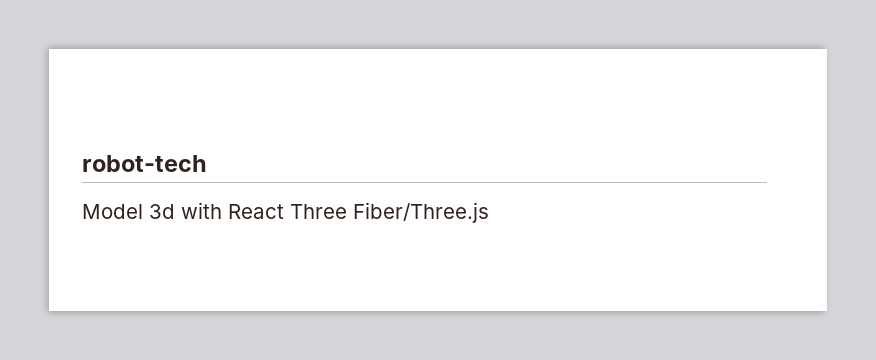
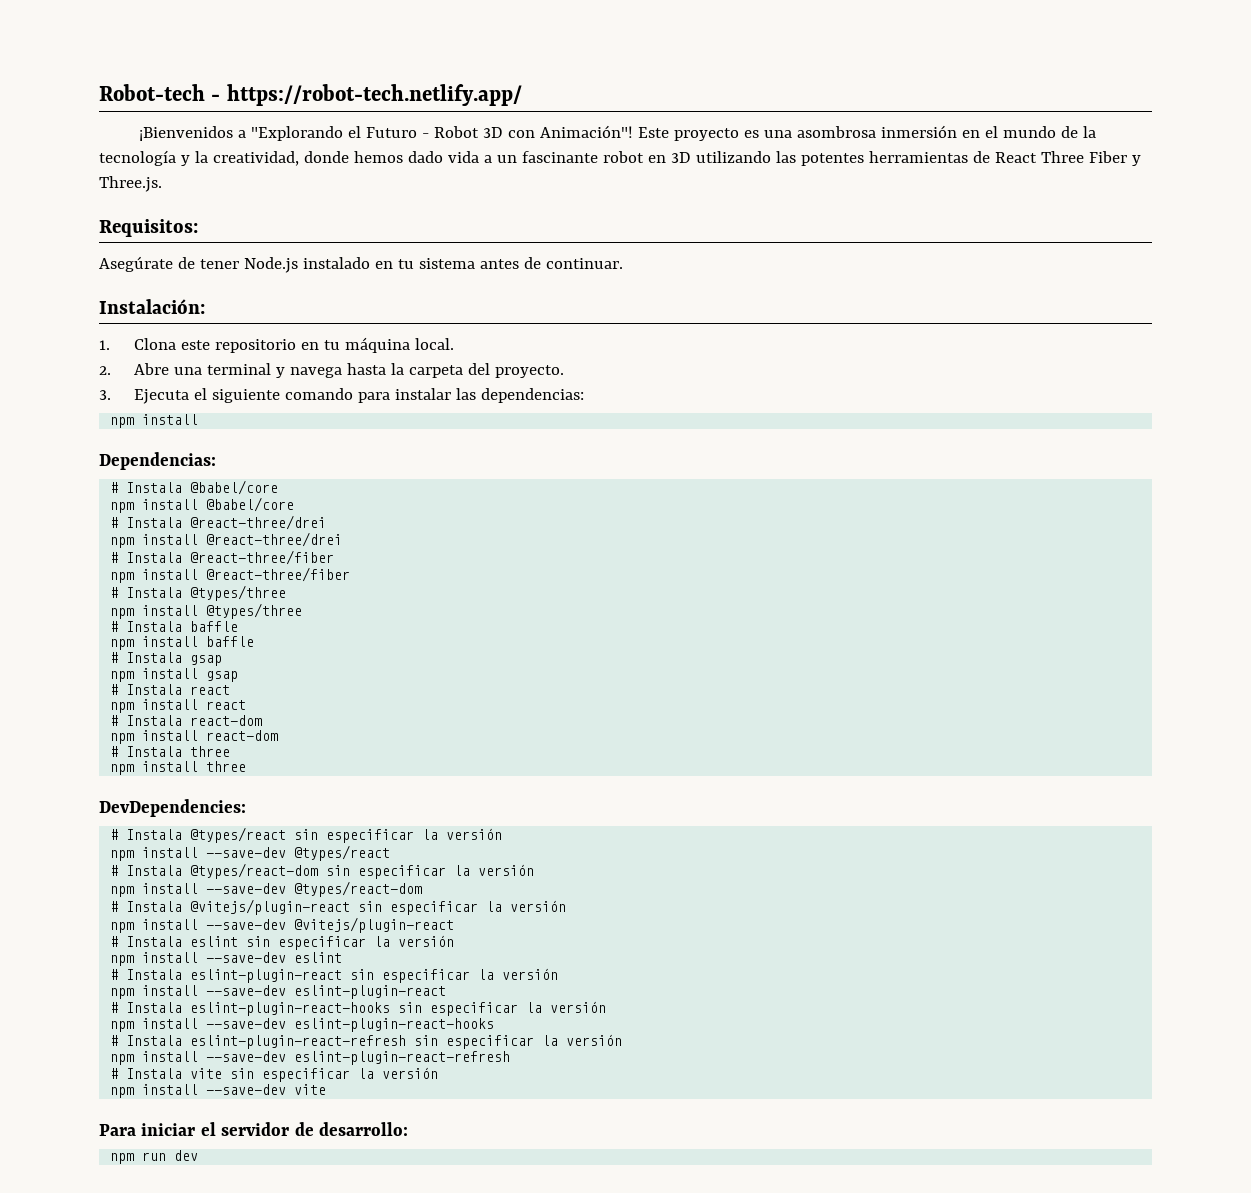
- robot-tech
- Model 3d with React Three Fiber/Three.js
+ Robot-tech - https://robot-tech.netlify.app/
+ ¡Bienvenidos a "Explorando el Futuro - Robot 3D con Animación"! Este proyecto es una asombrosa inmersión en el mundo de la tecnología y la creatividad, donde hemos dado vida a un fascinante robot en 3D utilizando las potentes herramientas de React Three Fiber y Three.js.
+ Requisitos:
+ Asegúrate de tener Node.js instalado en tu sistema antes de continuar.
+ Instalación:
+ 1. Clona este repositorio en tu máquina local.
+ 2. Abre una terminal y navega hasta la carpeta del proyecto.
+ 3. Ejecuta el siguiente comando para instalar las dependencias:
+ npm install
+ Dependencias:
+ # Instala @babel/core
+ npm install @babel/core
+ # Instala @react-three/drei
+ npm install @react-three/drei
+ # Instala @react-three/fiber
+ npm install @react-three/fiber
+ # Instala @types/three
+ npm install @types/three
+ # Instala baffle
+ npm install baffle
+ # Instala gsap
+ npm install gsap
+ # Instala react
+ npm install react
+ # Instala react-dom
+ npm install react-dom
+ # Instala three
+ npm install three
+ DevDependencies:
+ # Instala @types/react sin especificar la versión
+ npm install --save-dev @types/react
+ # Instala @types/react-dom sin especificar la versión
+ npm install --save-dev @types/react-dom
+ # Instala @vitejs/plugin-react sin especificar la versión
+ npm install --save-dev @vitejs/plugin-react
+ # Instala eslint sin especificar la versión
+ npm install --save-dev eslint
+ # Instala eslint-plugin-react sin especificar la versión
+ npm install --save-dev eslint-plugin-react
+ # Instala eslint-plugin-react-hooks sin especificar la versión
+ npm install --save-dev eslint-plugin-react-hooks
+ # Instala eslint-plugin-react-refresh sin especificar la versión
+ npm install --save-dev eslint-plugin-react-refresh
+ # Instala vite sin especificar la versión
+ npm install --save-dev vite
+ Para iniciar el servidor de desarrollo:
+ npm run dev

